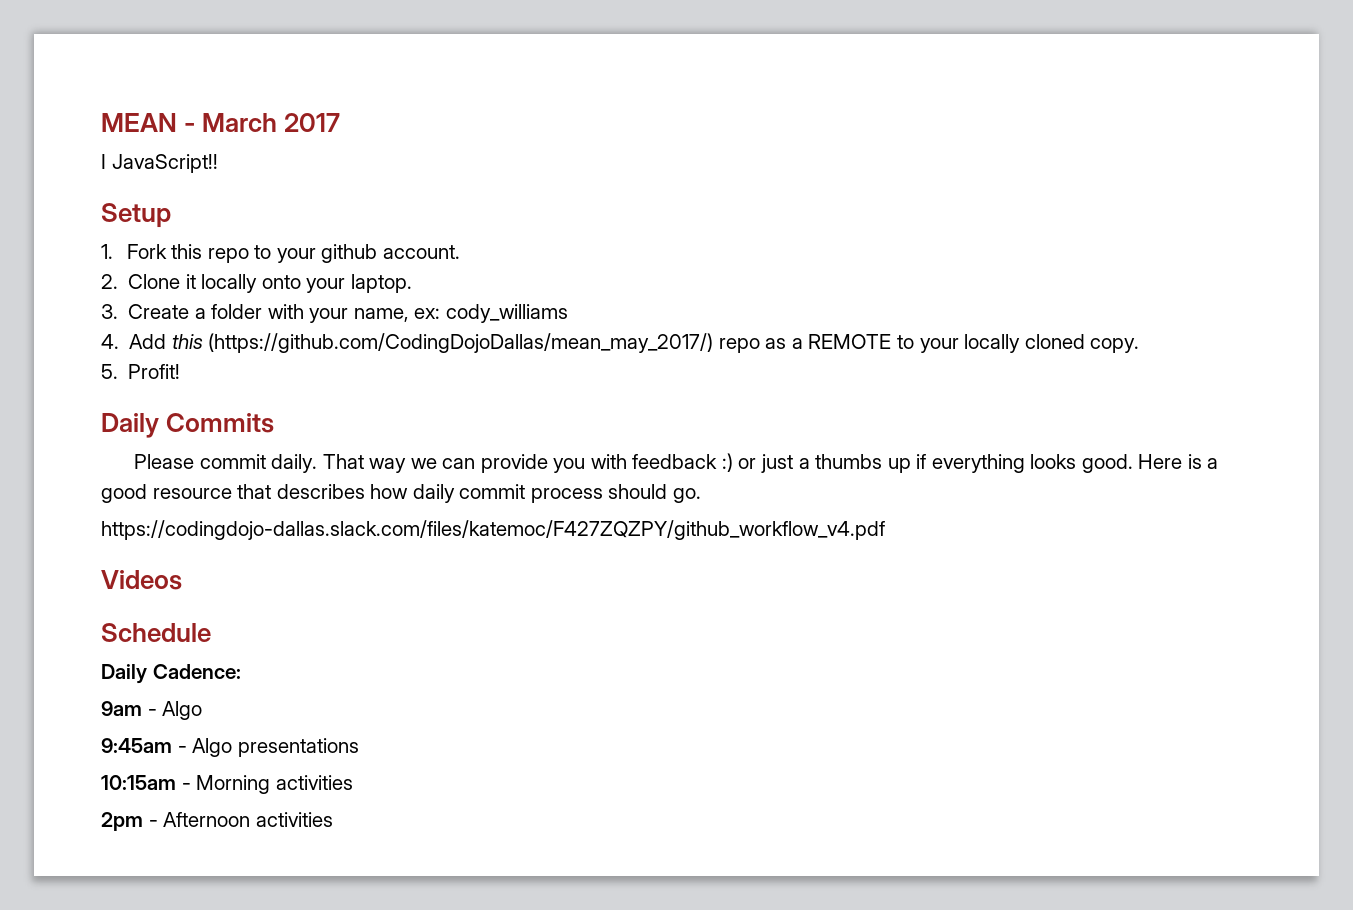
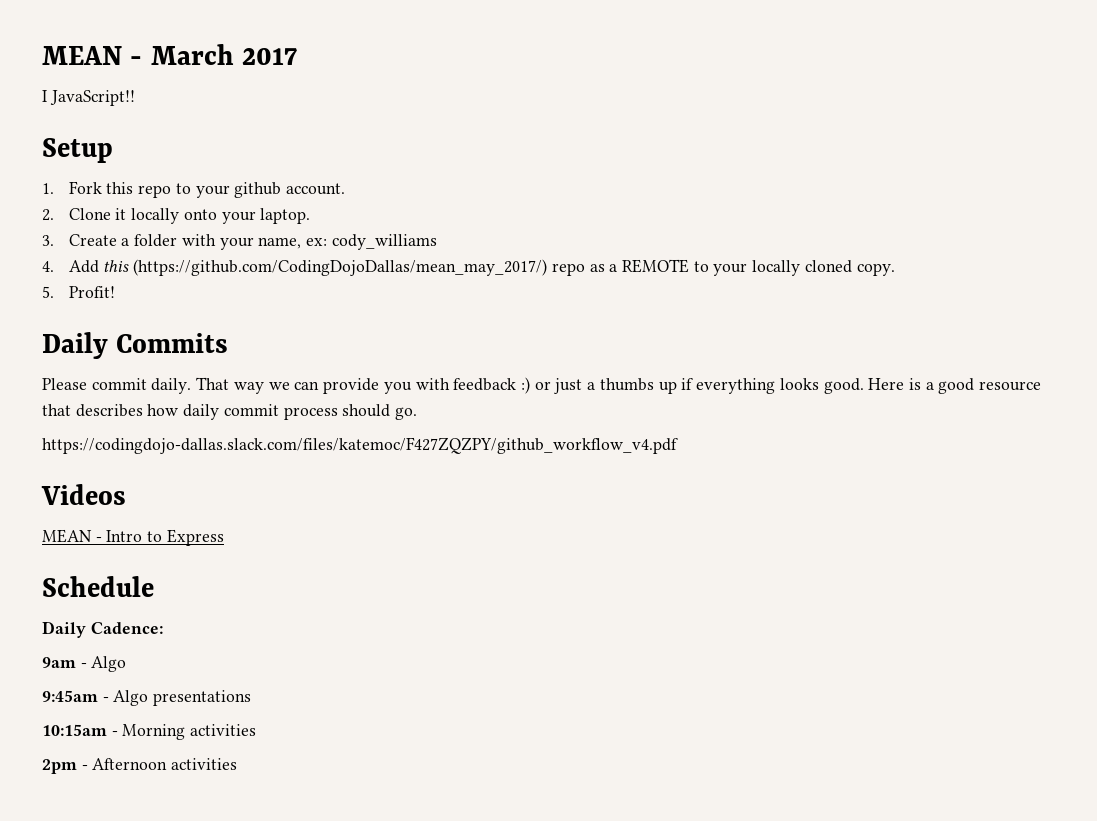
+ MEAN - Intro to Express

